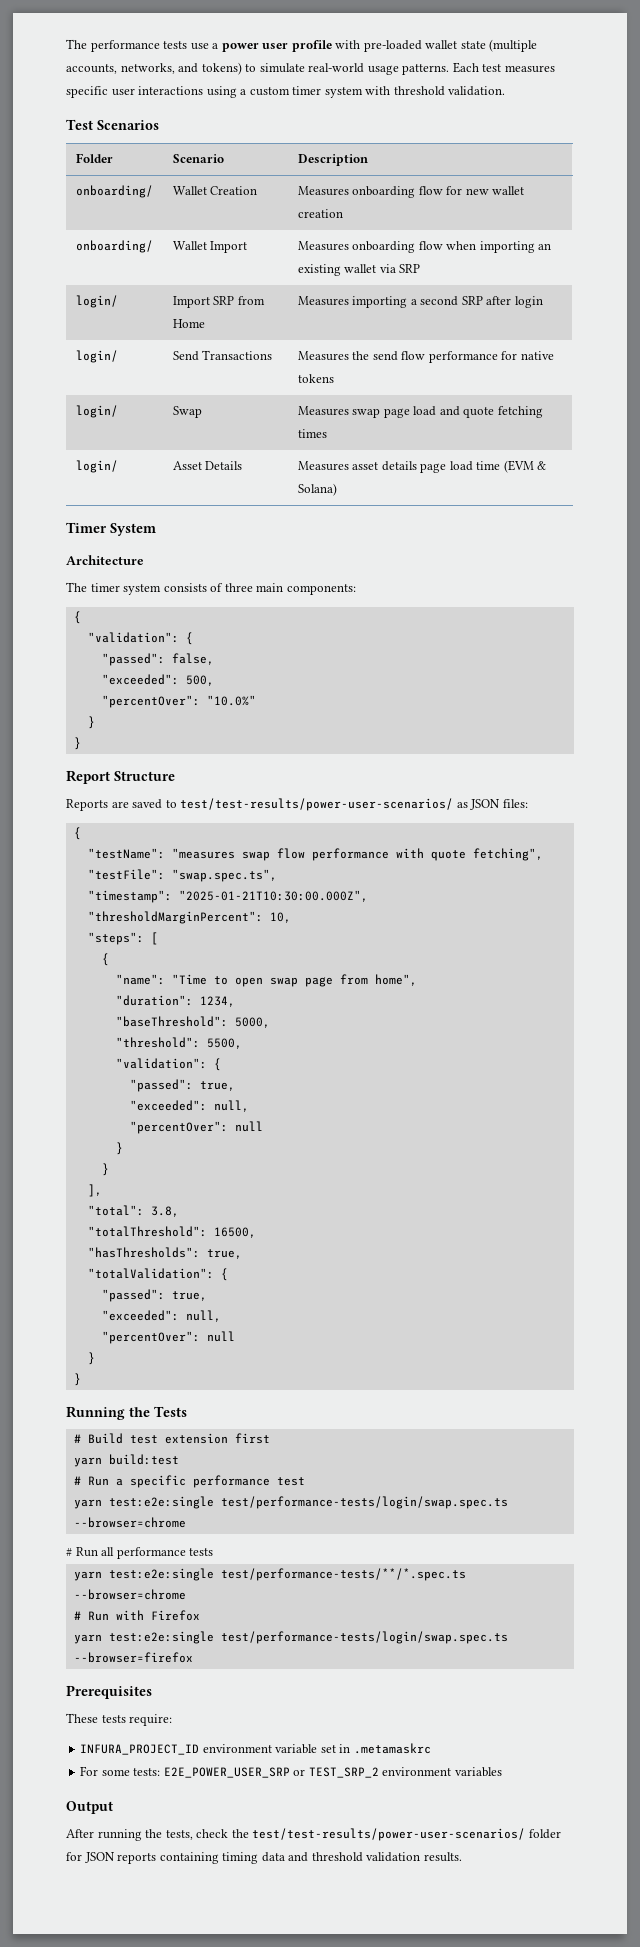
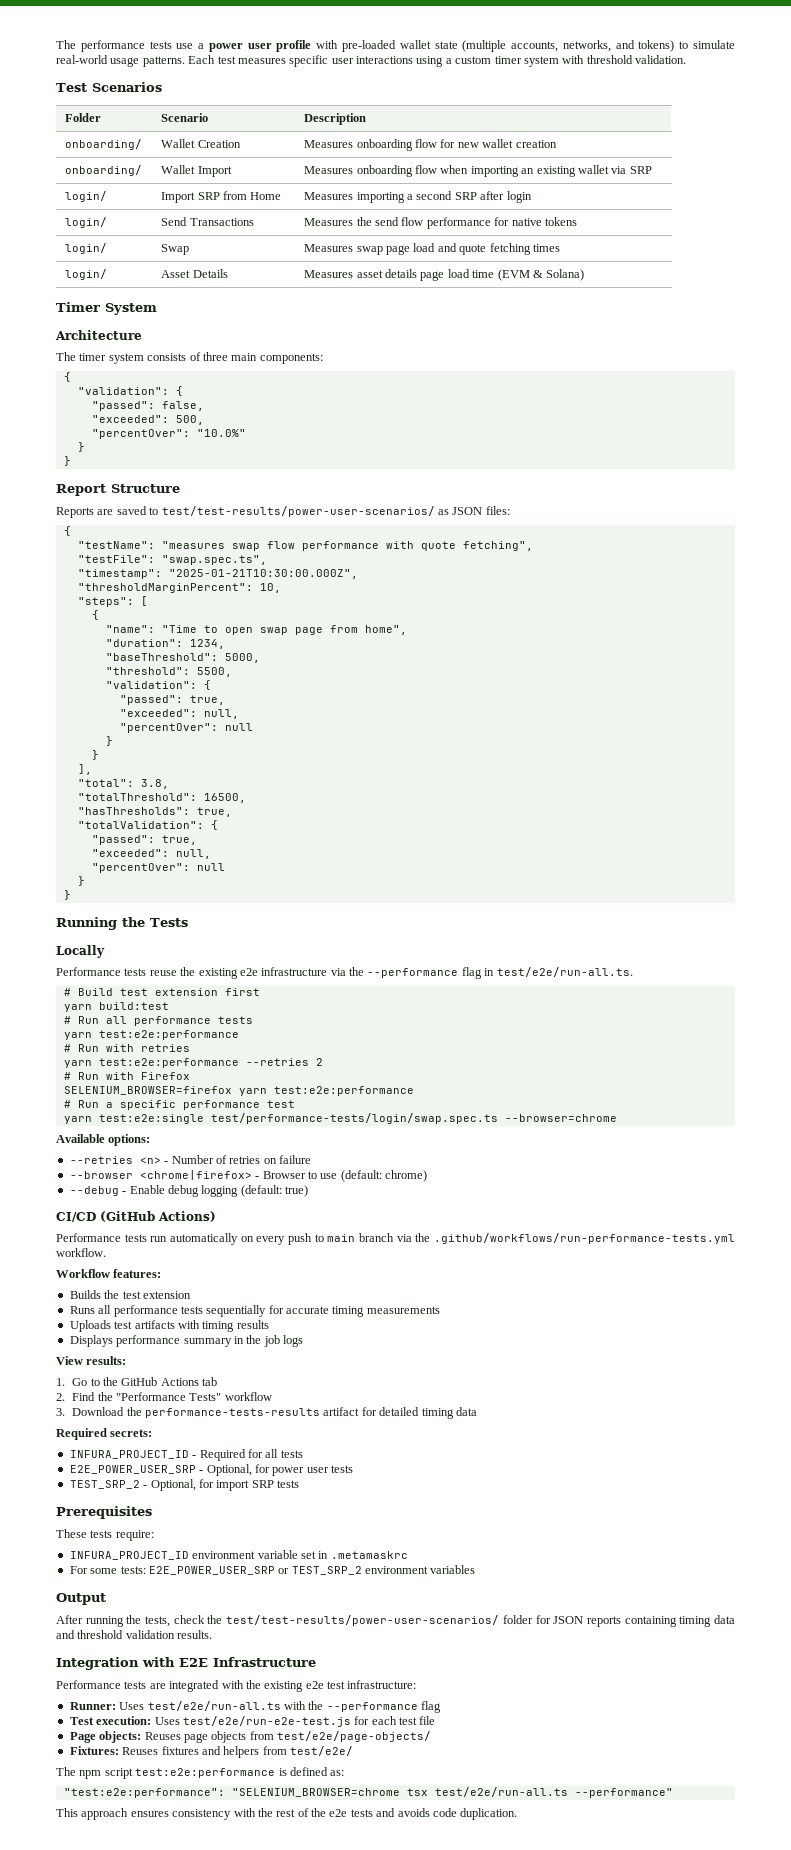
+ Locally
+ Performance tests reuse the existing e2e infrastructure via the --performance flag in test/e2e/run-all.ts.
+ # Run all performance tests
+ yarn test:e2e:performance
+ # Run with retries
+ yarn test:e2e:performance --retries 2
+ # Run with Firefox
+ SELENIUM_BROWSER=firefox yarn test:e2e:performance
- # Run all performance tests
- yarn test:e2e:single test/performance-tests/**/*.spec.ts --browser=chrome
- # Run with Firefox
- yarn test:e2e:single test/performance-tests/login/swap.spec.ts --browser=firefox
+ Available options:
+ --retries <n> - Number of retries on failure
+ --browser <chrome|firefox> - Browser to use (default: chrome)
+ --debug - Enable debug logging (default: true)
+ CI/CD (GitHub Actions)
+ Performance tests run automatically on every push to main branch via the .github/workflows/run-performance-tests.yml workflow.
+ Workflow features:
+ Builds the test extension
+ Runs all performance tests sequentially for accurate timing measurements
+ Uploads test artifacts with timing results
+ Displays performance summary in the job logs
+ View results:
+ 1. Go to the GitHub Actions tab
+ 2. Find the "Performance Tests" workflow
+ 3. Download the performance-tests-results artifact for detailed timing data
+ Required secrets:
+ INFURA_PROJECT_ID - Required for all tests
+ E2E_POWER_USER_SRP - Optional, for power user tests
+ TEST_SRP_2 - Optional, for import SRP tests
+ Integration with E2E Infrastructure
+ Performance tests are integrated with the existing e2e test infrastructure:
+ Runner: Uses test/e2e/run-all.ts with the --performance flag
+ Test execution: Uses test/e2e/run-e2e-test.js for each test file
+ Page objects: Reuses page objects from test/e2e/page-objects/
+ Fixtures: Reuses fixtures and helpers from test/e2e/
+ The npm script test:e2e:performance is defined as:
+ "test:e2e:performance": "SELENIUM_BROWSER=chrome tsx test/e2e/run-all.ts --performance"
+ This approach ensures consistency with the rest of the e2e tests and avoids code duplication.

